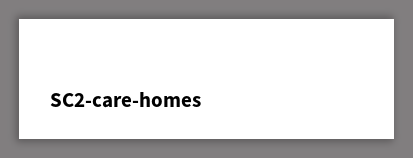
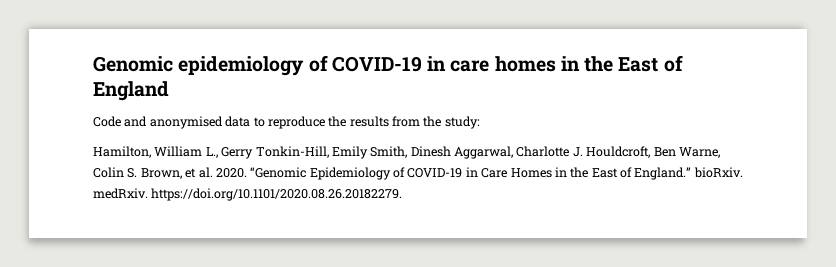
- SC2-care-homes
+ Genomic epidemiology of COVID-19 in care homes in the East of England
+ Code and anonymised data to reproduce the results from the study:
+ Hamilton, William L., Gerry Tonkin-Hill, Emily Smith, Dinesh Aggarwal, Charlotte J. Houldcroft, Ben Warne, Colin S. Brown, et al. 2020. “Genomic Epidemiology of COVID-19 in Care Homes in the East of England.” bioRxiv. medRxiv. https://doi.org/10.1101/2020.08.26.20182279.

